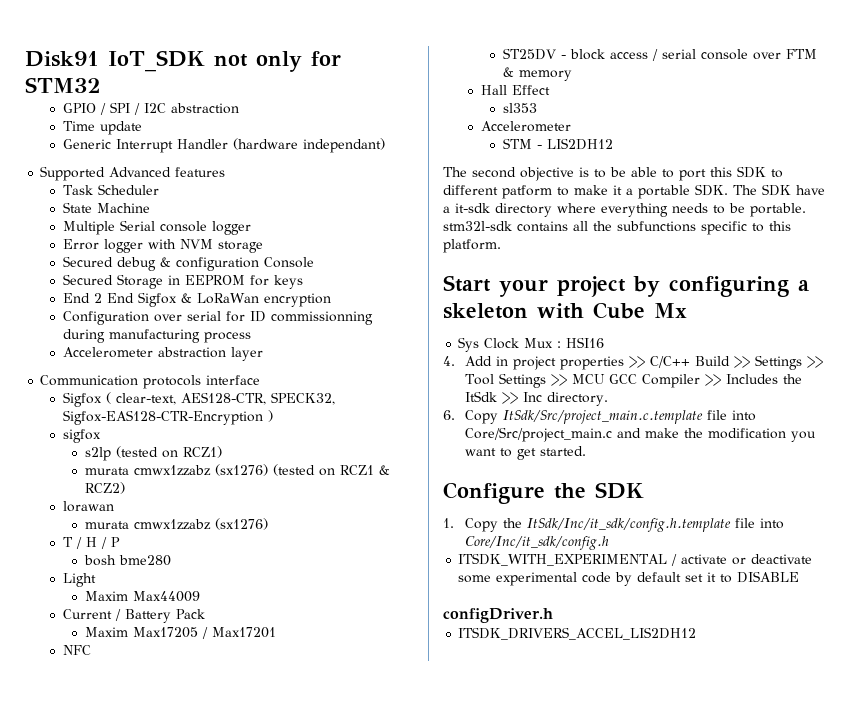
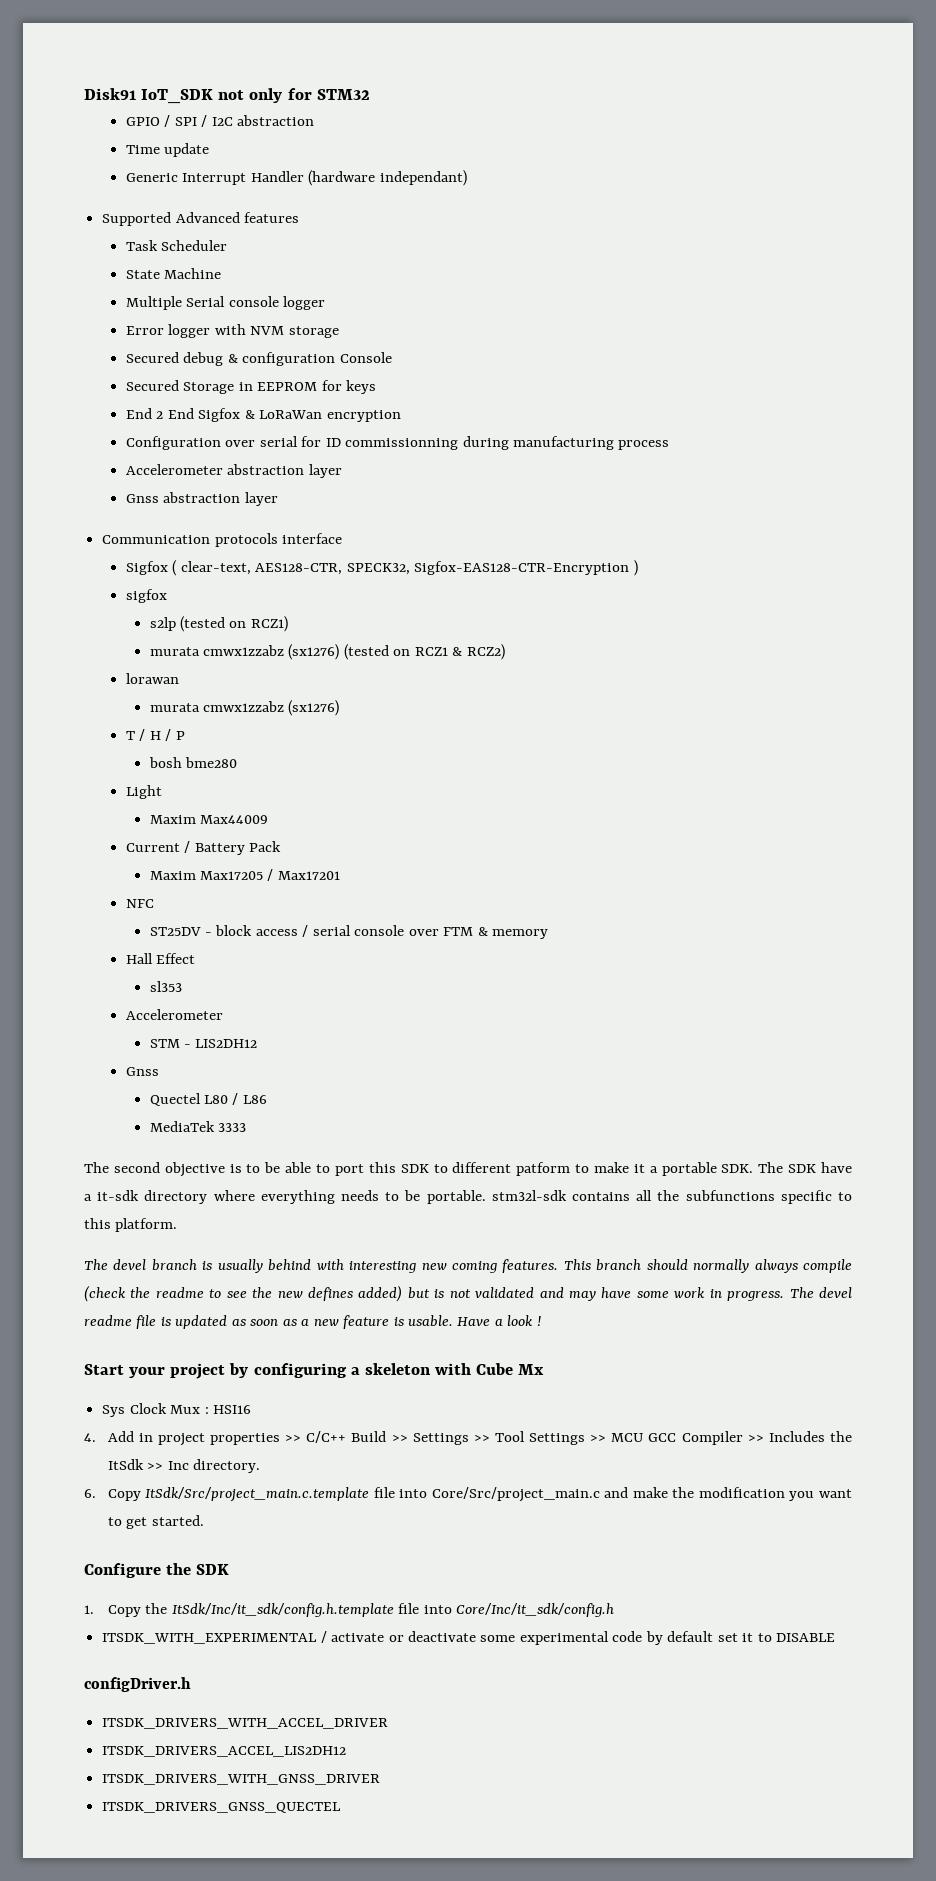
+ Gnss abstraction layer
  STM - LIS2DH12
+ Gnss
+ Quectel L80 / L86
+ MediaTek 3333
+ The devel branch is usually behind with interesting new coming features. This branch should normally always compile (check the readme to see the new defines added) but is not validated and may have some work in progress. The devel readme file is updated as soon as a new feature is usable. Have a look !
+ ITSDK_DRIVERS_WITH_ACCEL_DRIVER
+ ITSDK_DRIVERS_WITH_GNSS_DRIVER
+ ITSDK_DRIVERS_GNSS_QUECTEL

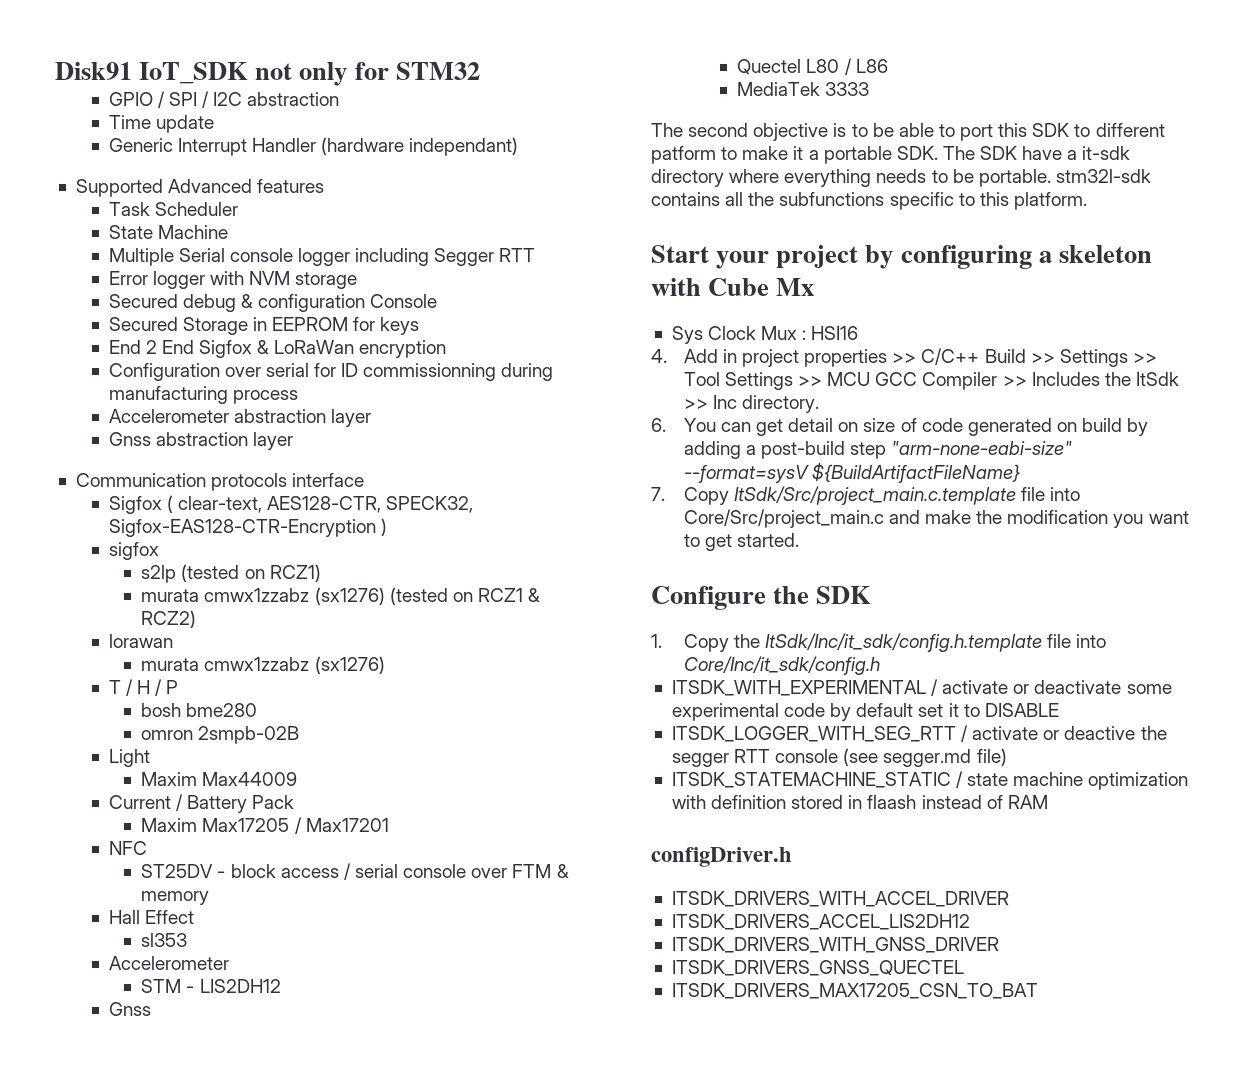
- Multiple Serial console logger
+ Multiple Serial console logger including Segger RTT
+ omron 2smpb-02B
- The devel branch is usually behind with interesting new coming features. This branch should normally always compile (check the readme to see the new defines added) but is not validated and may have some work in progress. The devel readme file is updated as soon as a new feature is usable. Have a look !
- 6. Copy ItSdk/Src/project_main.c.template file into Core/Src/project_main.c and make the modification you want to get started.
+ 6. You can get detail on size of code generated on build by adding a post-build step "arm-none-eabi-size" --format=sysV ${BuildArtifactFileName}
+ 7. Copy ItSdk/Src/project_main.c.template file into Core/Src/project_main.c and make the modification you want to get started.
+ ITSDK_LOGGER_WITH_SEG_RTT / activate or deactive the segger RTT console (see segger.md file)
+ ITSDK_STATEMACHINE_STATIC / state machine optimization with definition stored in flaash instead of RAM
+ ITSDK_DRIVERS_MAX17205_CSN_TO_BAT

